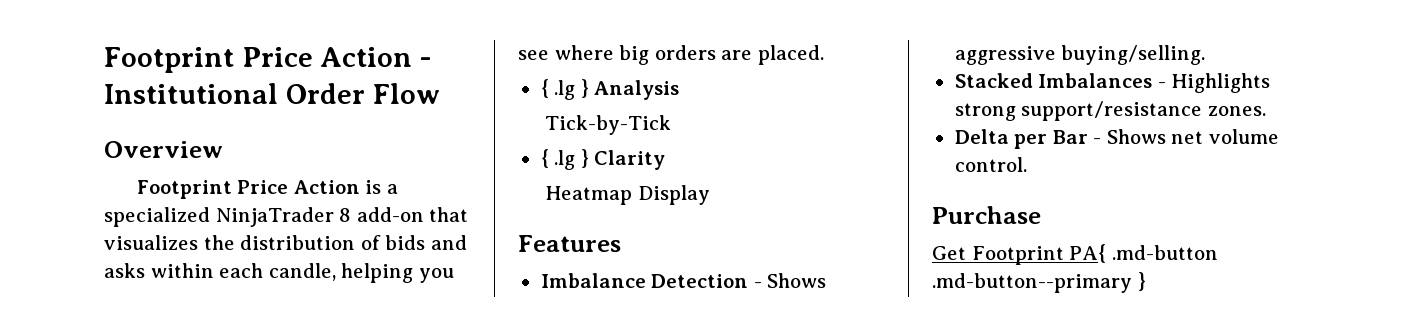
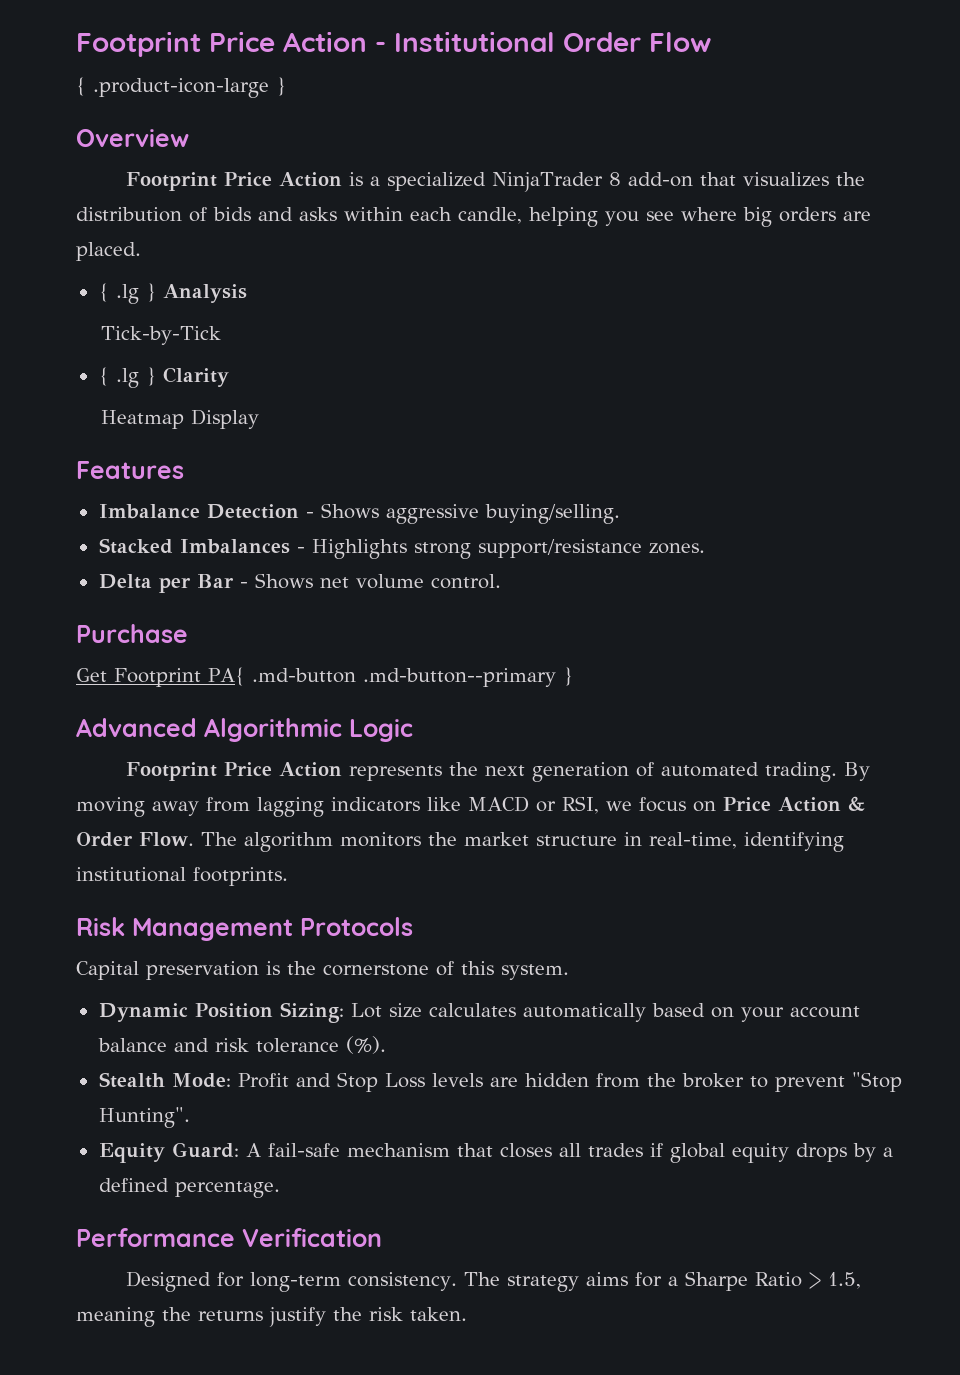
+ { .product-icon-large }
+ Advanced Algorithmic Logic
+ Footprint Price Action represents the next generation of automated trading. By moving away from lagging indicators like MACD or RSI, we focus on Price Action & Order Flow. The algorithm monitors the market structure in real-time, identifying institutional footprints.
+ Risk Management Protocols
+ Capital preservation is the cornerstone of this system.
+ Dynamic Position Sizing: Lot size calculates automatically based on your account balance and risk tolerance (%).
+ Stealth Mode: Profit and Stop Loss levels are hidden from the broker to prevent "Stop Hunting".
+ Equity Guard: A fail-safe mechanism that closes all trades if global equity drops by a defined percentage.
+ Performance Verification
+ Designed for long-term consistency. The strategy aims for a Sharpe Ratio > 1.5, meaning the returns justify the risk taken.

